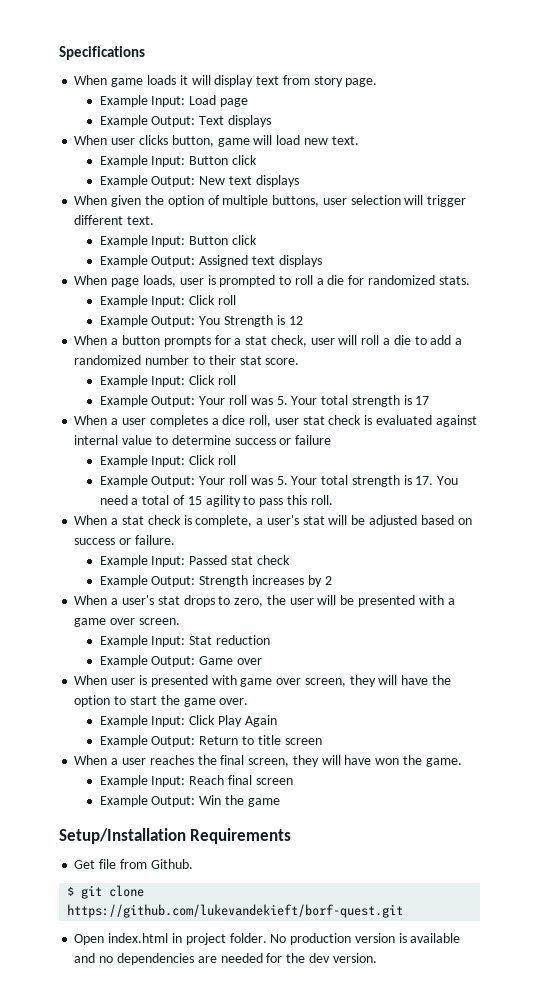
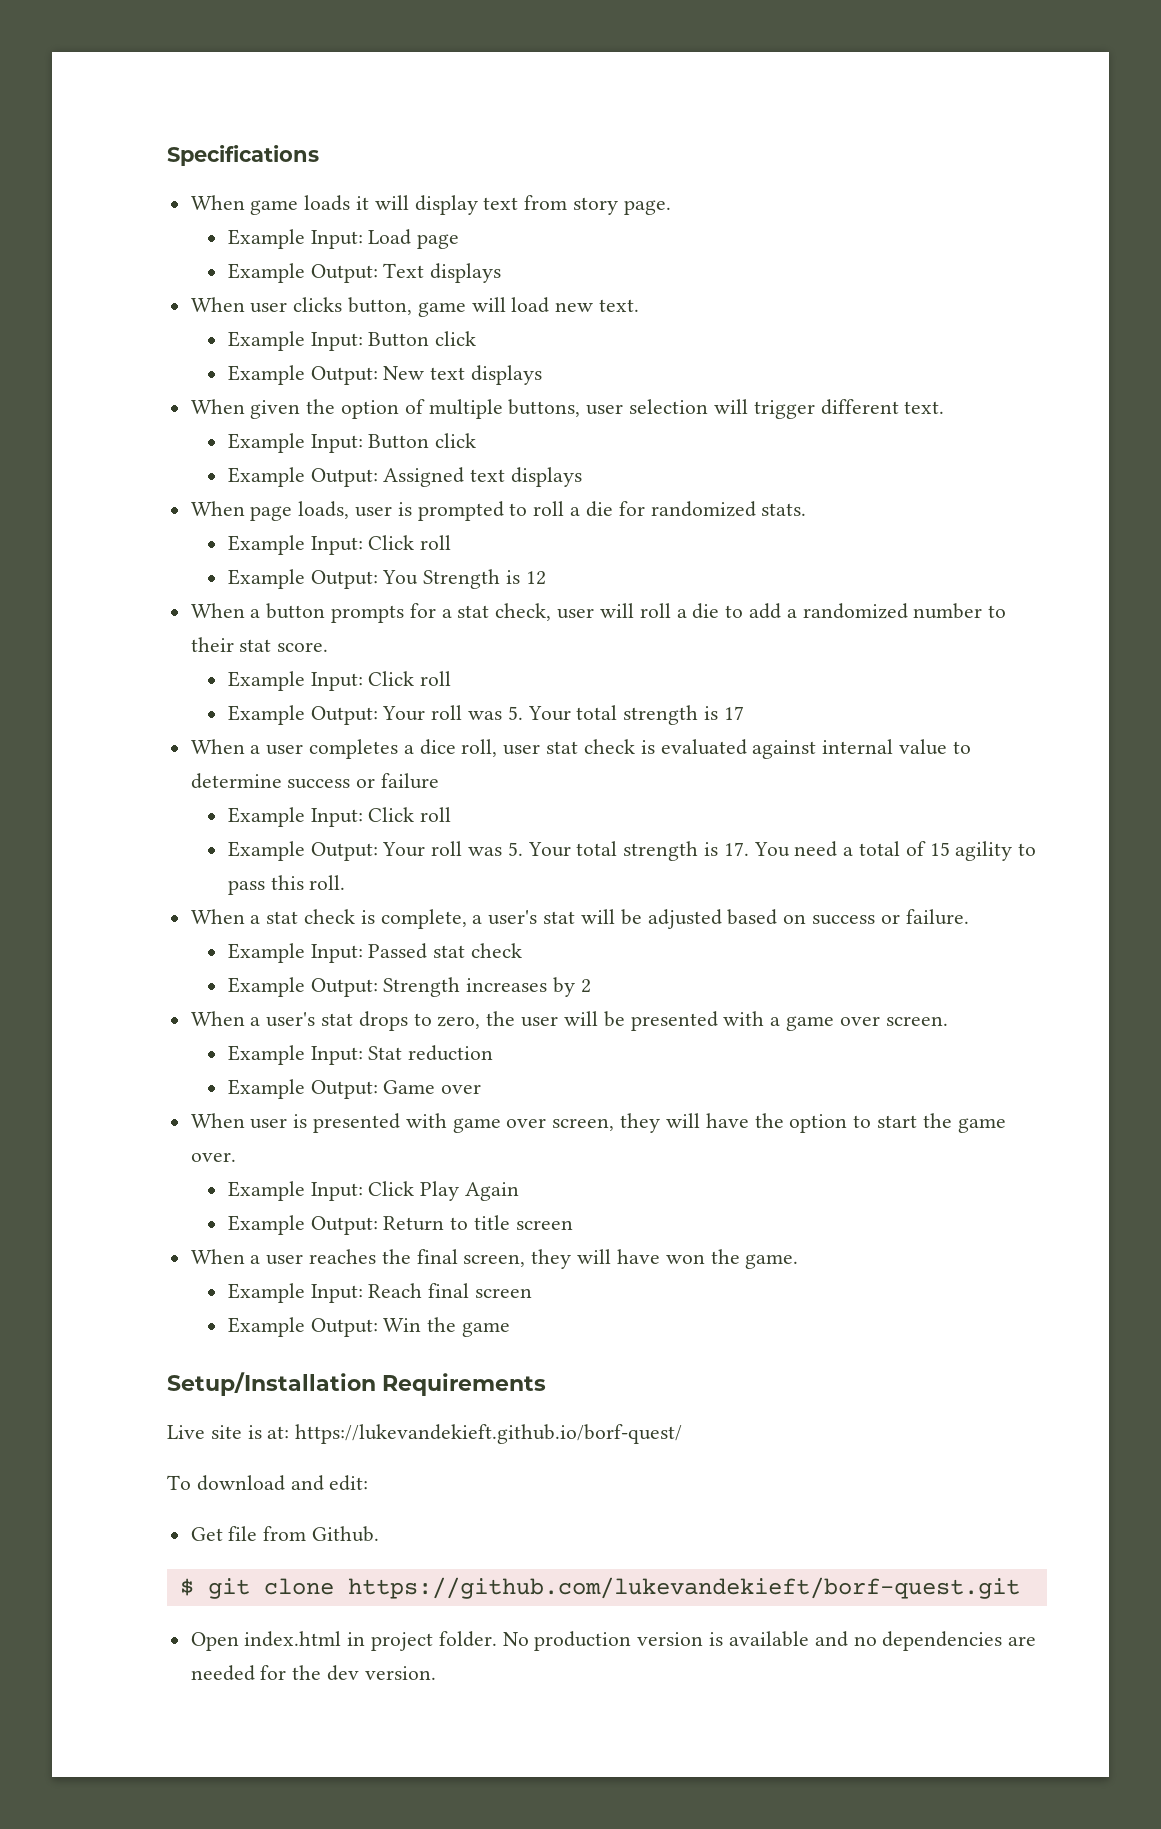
+ Live site is at: https://lukevandekieft.github.io/borf-quest/
+ To download and edit:

